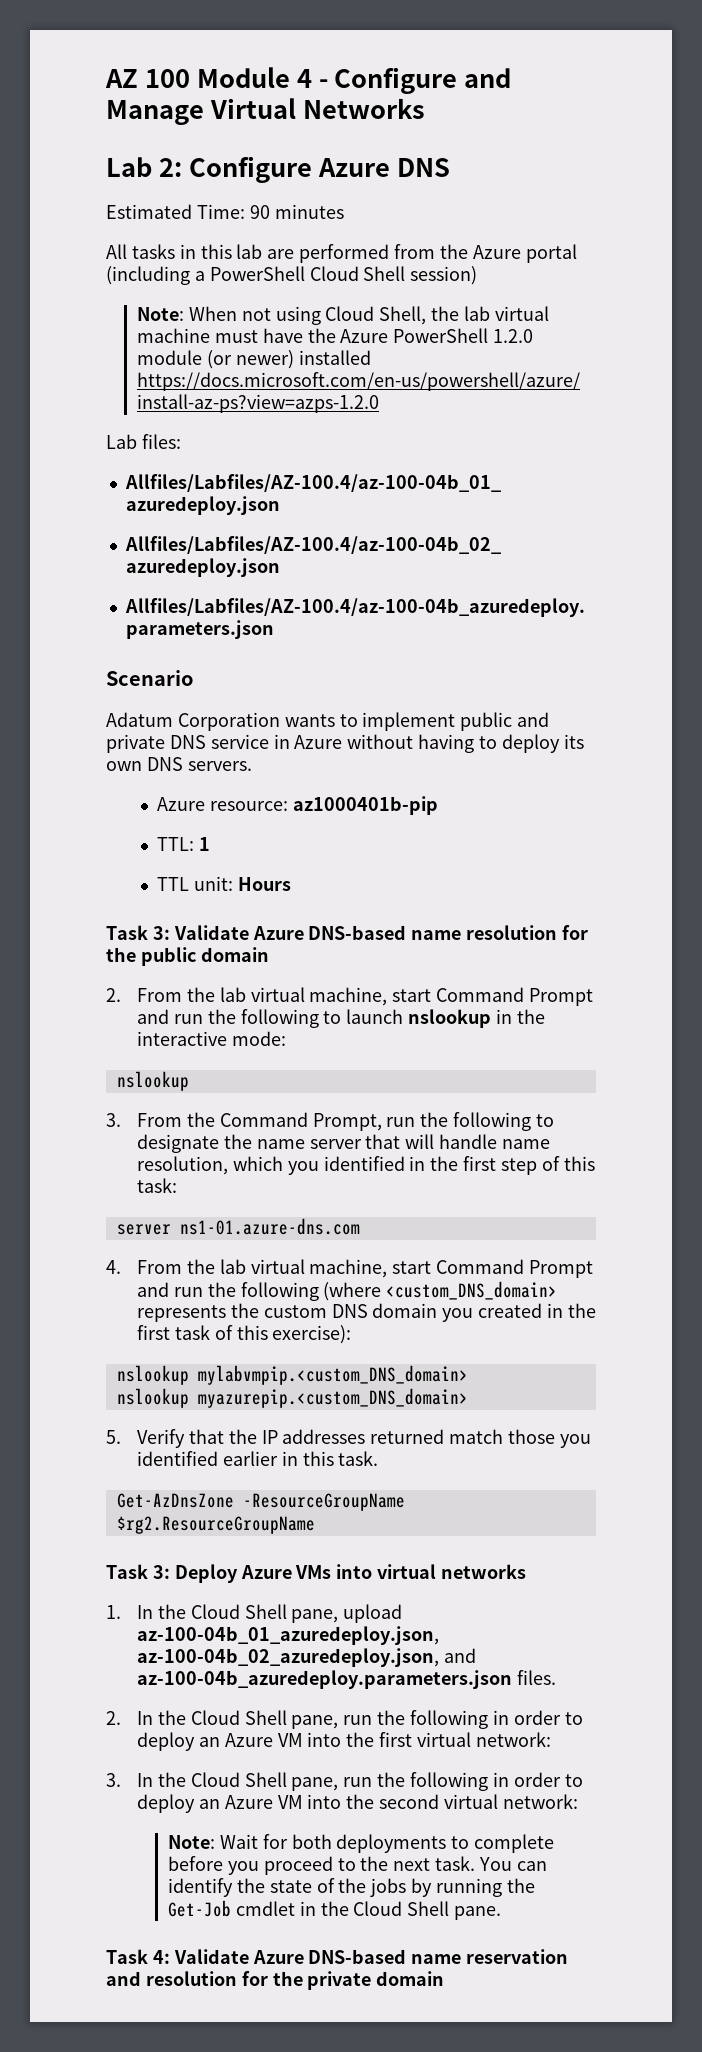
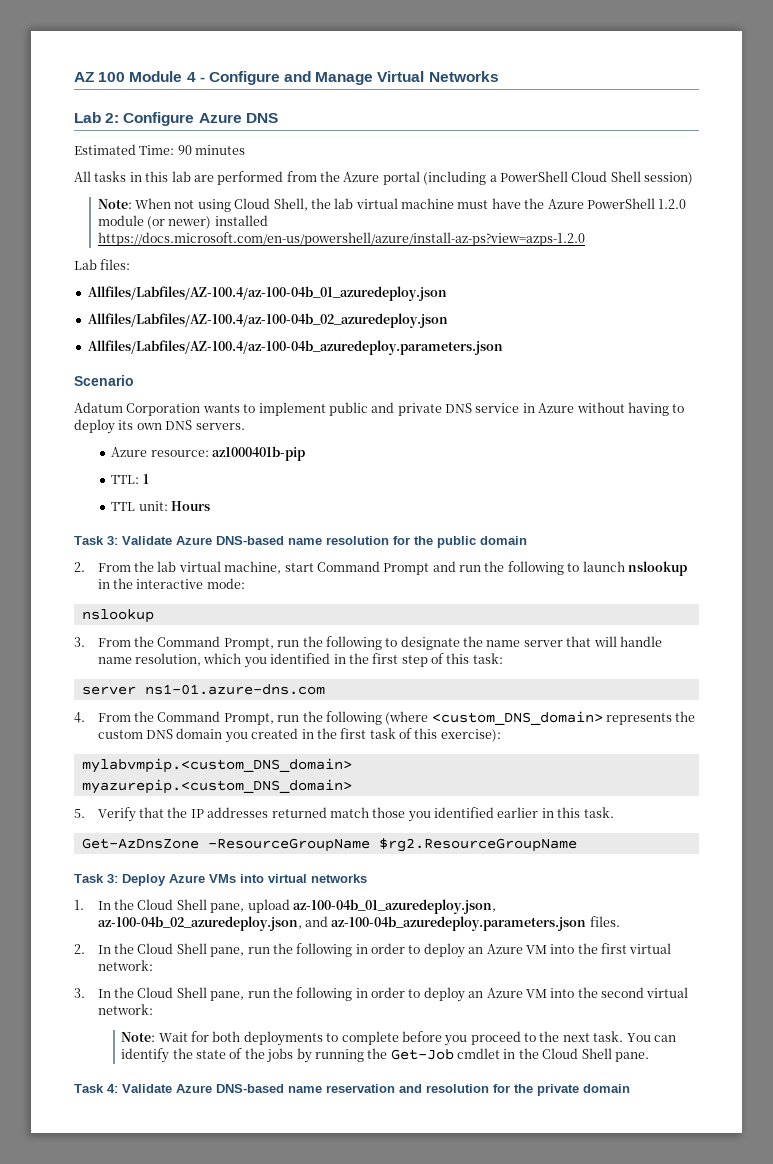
- 4. From the lab virtual machine, start Command Prompt and run the following (where <custom_DNS_domain> represents the custom DNS domain you created in the first task of this exercise):
+ 4. From the Command Prompt, run the following (where <custom_DNS_domain> represents the custom DNS domain you created in the first task of this exercise):
- nslookup mylabvmpip.<custom_DNS_domain>
+ mylabvmpip.<custom_DNS_domain>
- nslookup myazurepip.<custom_DNS_domain>
+ myazurepip.<custom_DNS_domain>

